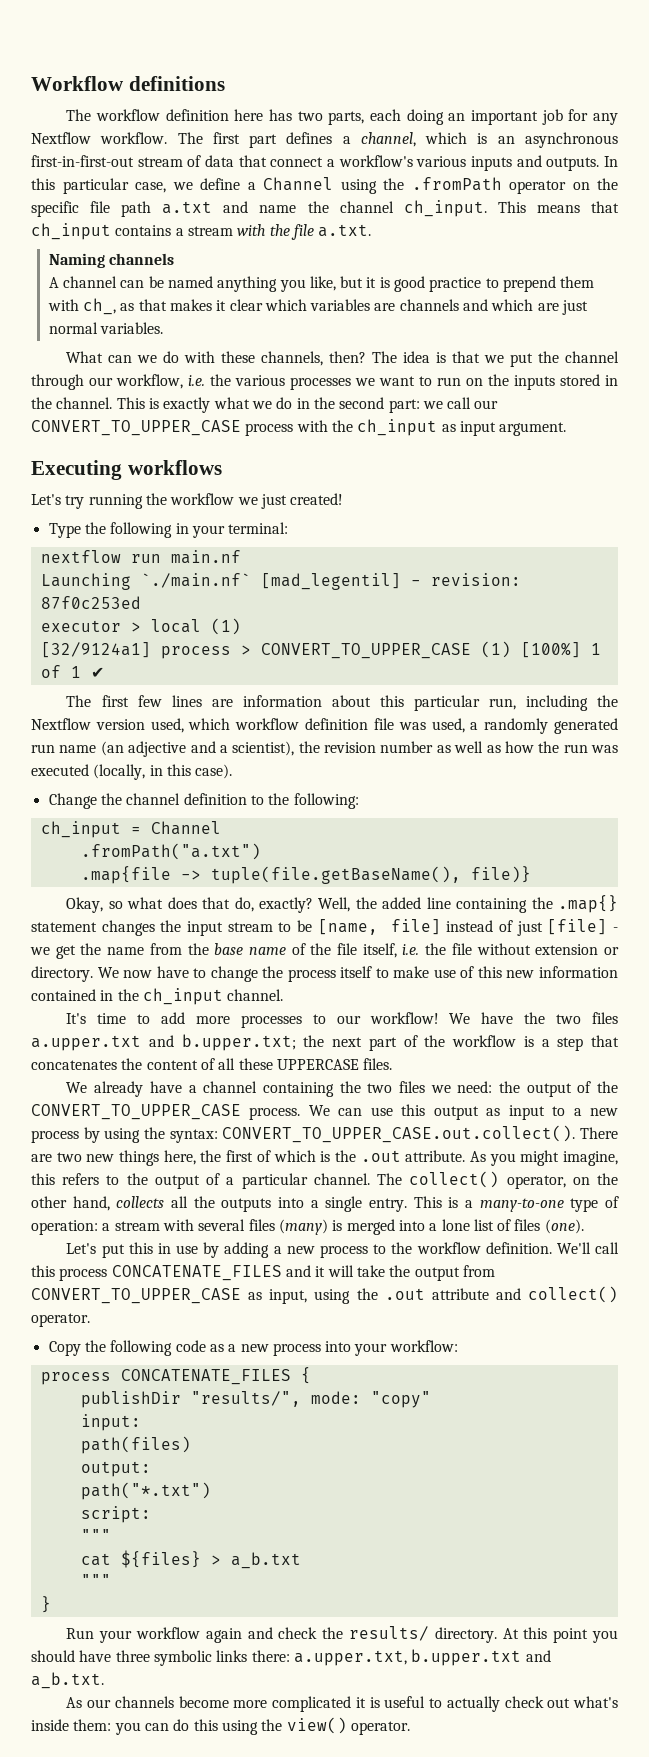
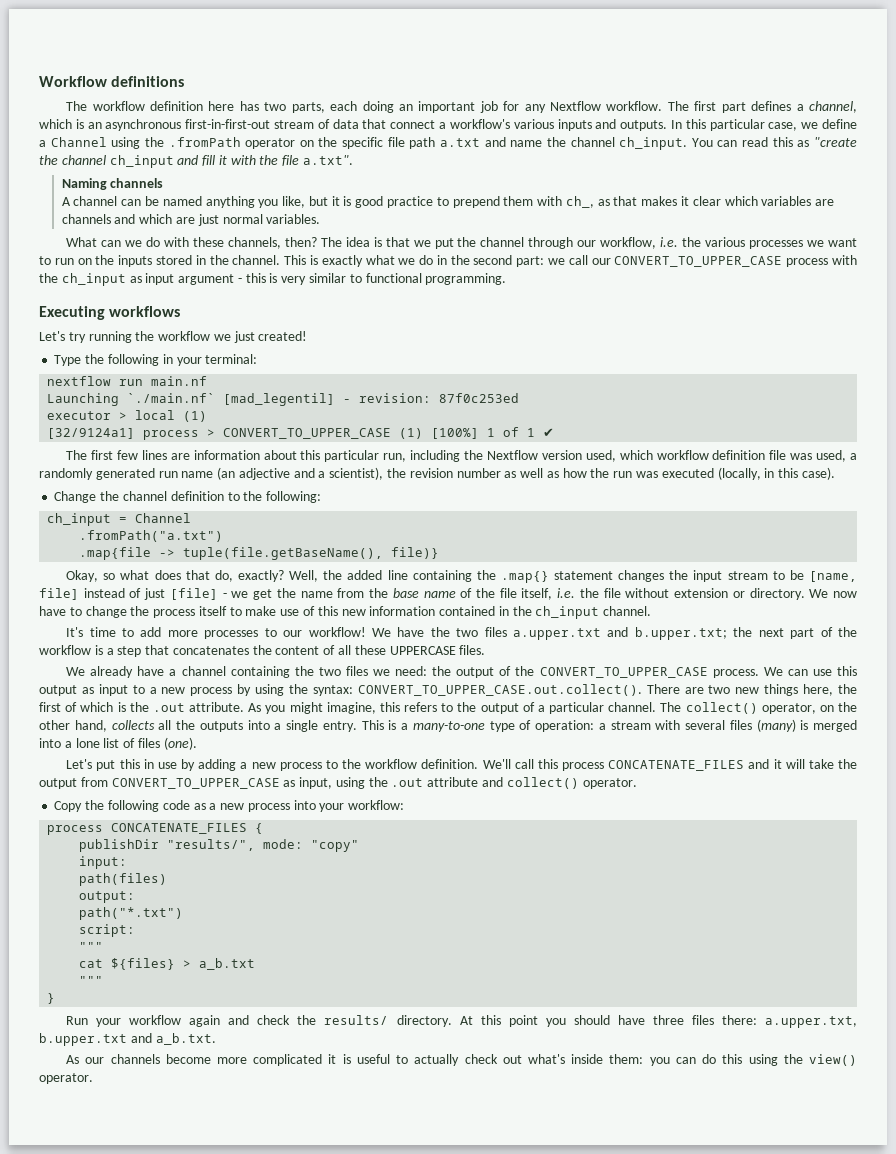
- This means that ch_input contains a stream with the file a.txt.
+ You can read this as "create the channel ch_input and fill it with the file a.txt".
- This is exactly what we do in the second part: we call our CONVERT_TO_UPPER_CASE process with the ch_input as input argument.
+ This is exactly what we do in the second part: we call our CONVERT_TO_UPPER_CASE process with the ch_input as input argument - this is very similar to functional programming.
- At this point you should have three symbolic links there: a.upper.txt, b.upper.txt and a_b.txt.
+ At this point you should have three files there: a.upper.txt, b.upper.txt and a_b.txt.

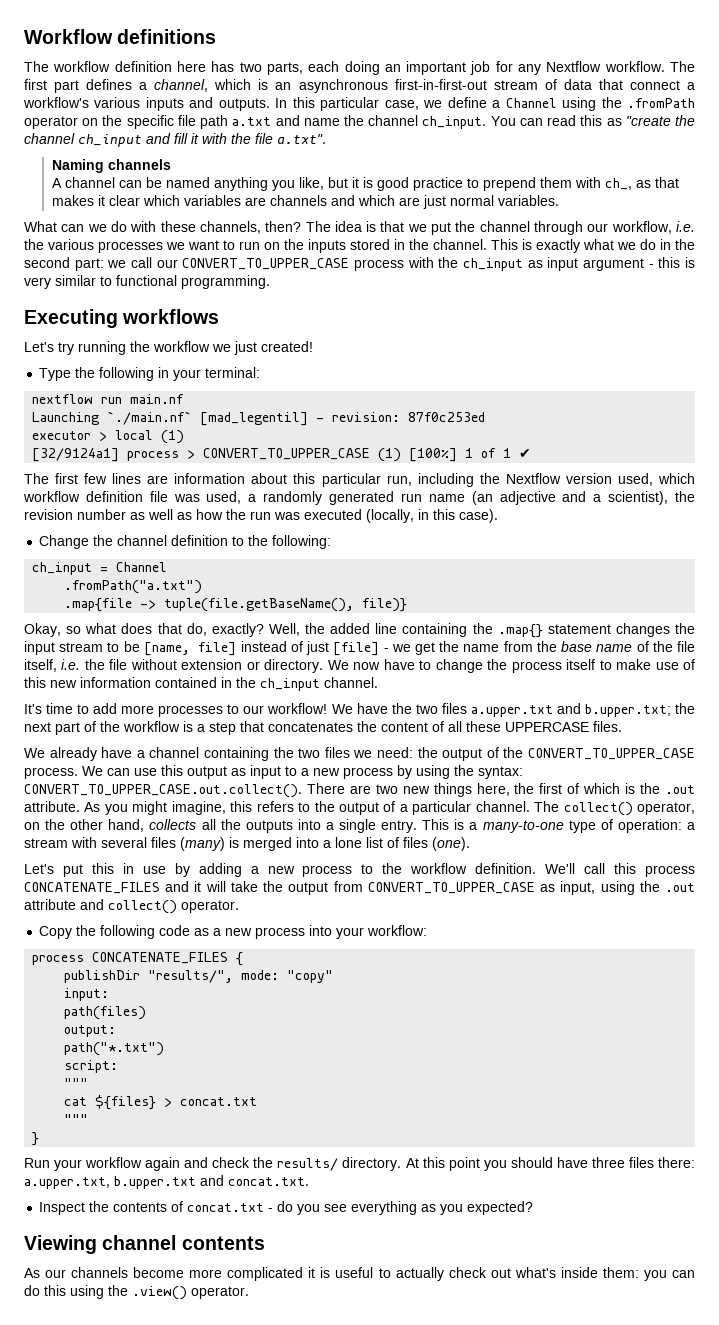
- cat ${files} > a_b.txt
+ cat ${files} > concat.txt
- At this point you should have three files there: a.upper.txt, b.upper.txt and a_b.txt.
+ At this point you should have three files there: a.upper.txt, b.upper.txt and concat.txt.
+ Inspect the contents of concat.txt - do you see everything as you expected?
+ Viewing channel contents
- As our channels become more complicated it is useful to actually check out what's inside them: you can do this using the view() operator.
+ As our channels become more complicated it is useful to actually check out what's inside them: you can do this using the .view() operator.

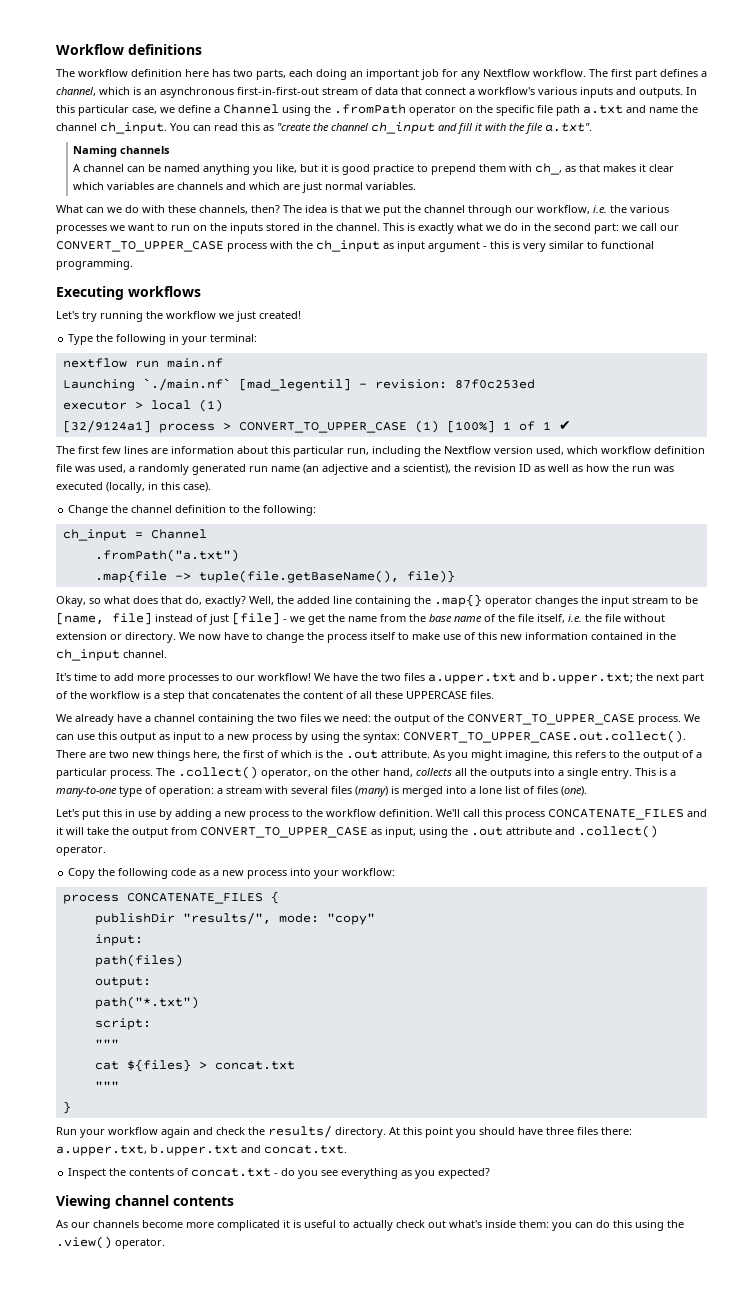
- The first few lines are information about this particular run, including the Nextflow version used, which workflow definition file was used, a randomly generated run name (an adjective and a scientist), the revision number as well as how the run was executed (locally, in this case).
+ The first few lines are information about this particular run, including the Nextflow version used, which workflow definition file was used, a randomly generated run name (an adjective and a scientist), the revision ID as well as how the run was executed (locally, in this case).
- Well, the added line containing the .map{} statement changes the input stream to be [name, file] instead of just [file] - we get the name from the base name of the file itself, i.e. the file without extension or directory.
+ Well, the added line containing the .map{} operator changes the input stream to be [name, file] instead of just [file] - we get the name from the base name of the file itself, i.e. the file without extension or directory.
- As you might imagine, this refers to the output of a particular channel. The collect() operator, on the other hand, collects all the outputs into a single entry.
+ As you might imagine, this refers to the output of a particular process. The .collect() operator, on the other hand, collects all the outputs into a single entry.
- We'll call this process CONCATENATE_FILES and it will take the output from CONVERT_TO_UPPER_CASE as input, using the .out attribute and collect() operator.
+ We'll call this process CONCATENATE_FILES and it will take the output from CONVERT_TO_UPPER_CASE as input, using the .out attribute and .collect() operator.

